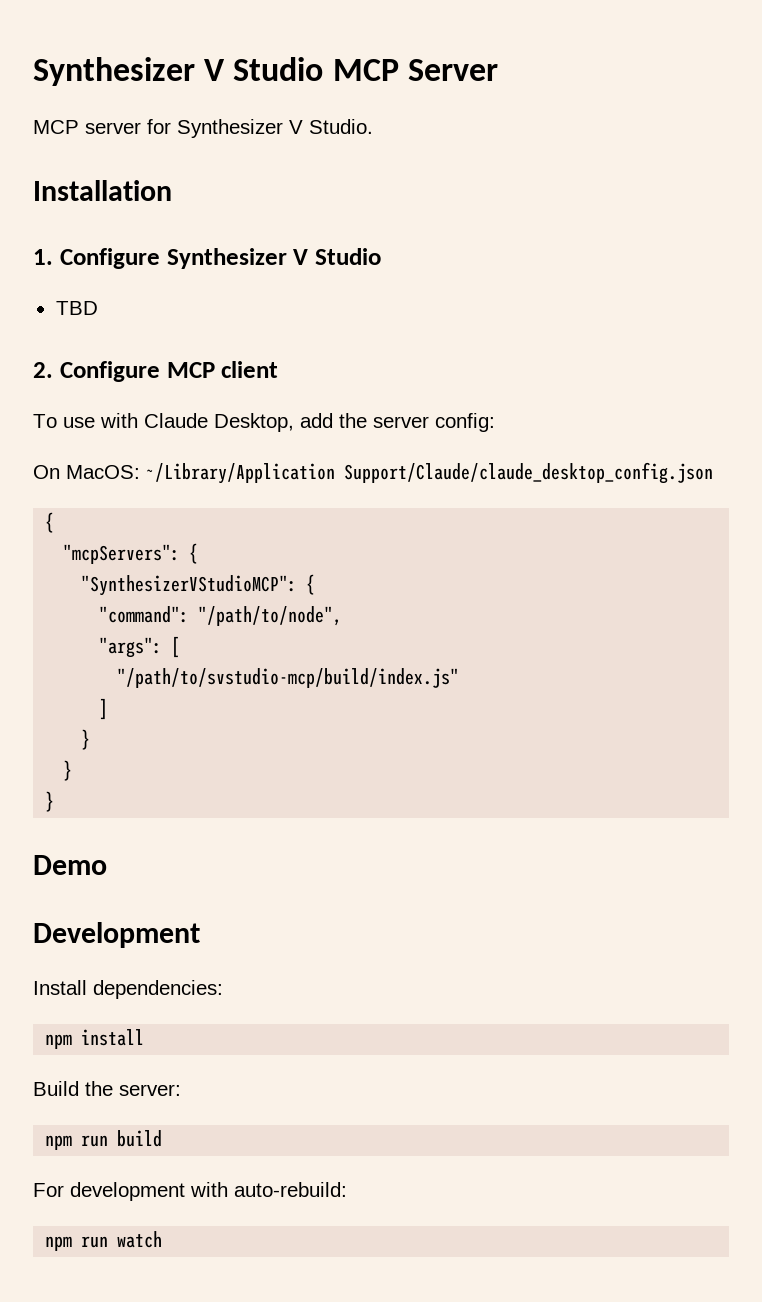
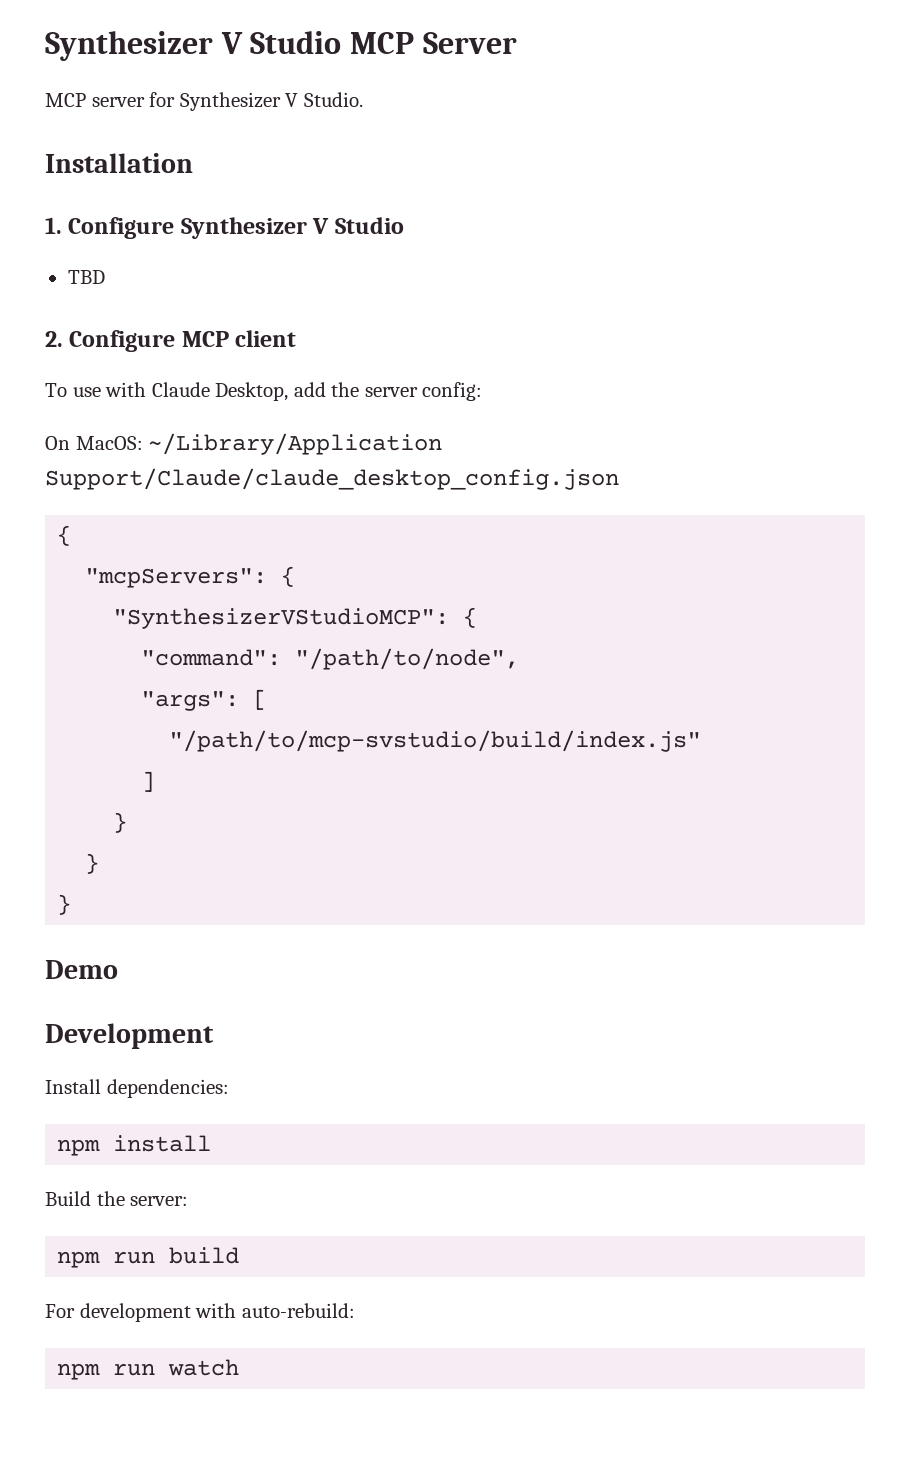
- "/path/to/svstudio-mcp/build/index.js"
+ "/path/to/mcp-svstudio/build/index.js"

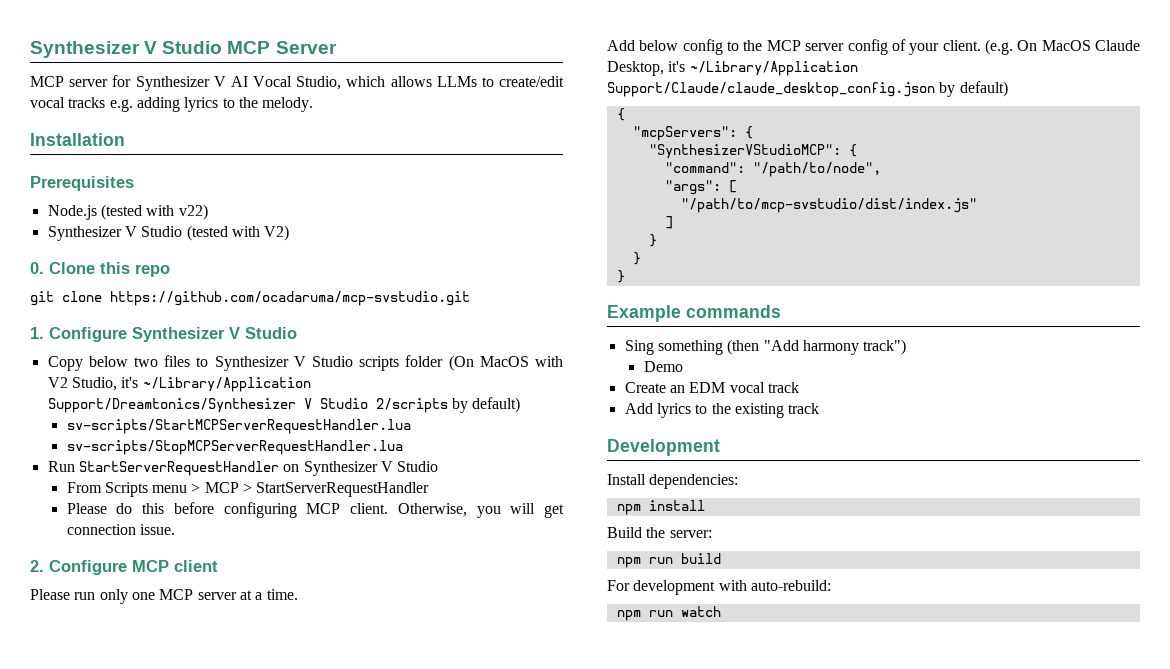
- MCP server for Synthesizer V Studio.
+ MCP server for Synthesizer V AI Vocal Studio, which allows LLMs to create/edit vocal tracks e.g. adding lyrics to the melody.
  Installation
+ Prerequisites
+ Node.js (tested with v22)
+ Synthesizer V Studio (tested with V2)
+ 0. Clone this repo
+ git clone https://github.com/ocadaruma/mcp-svstudio.git
- TBD
+ Copy below two files to Synthesizer V Studio scripts folder (On MacOS with V2 Studio, it's ~/Library/Application Support/Dreamtonics/Synthesizer V Studio 2/scripts by default)
+ sv-scripts/StartMCPServerRequestHandler.lua
+ sv-scripts/StopMCPServerRequestHandler.lua
+ Run StartServerRequestHandler on Synthesizer V Studio
+ From Scripts menu > MCP > StartServerRequestHandler
+ Please do this before configuring MCP client. Otherwise, you will get connection issue.
  2. Configure MCP client
- To use with Claude Desktop, add the server config:
- On MacOS: ~/Library/Application Support/Claude/claude_desktop_config.json
+ Please run only one MCP server at a time.
+ Add below config to the MCP server config of your client. (e.g. On MacOS Claude Desktop, it's ~/Library/Application Support/Claude/claude_desktop_config.json by default)
- "/path/to/mcp-svstudio/build/index.js"
+ "/path/to/mcp-svstudio/dist/index.js"
+ Example commands
+ Sing something (then "Add harmony track")
  Demo
+ Create an EDM vocal track
+ Add lyrics to the existing track

